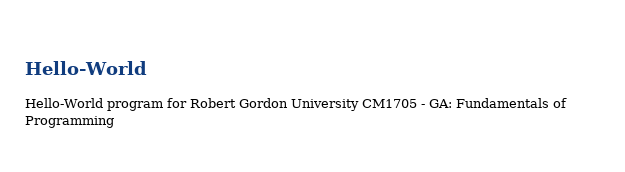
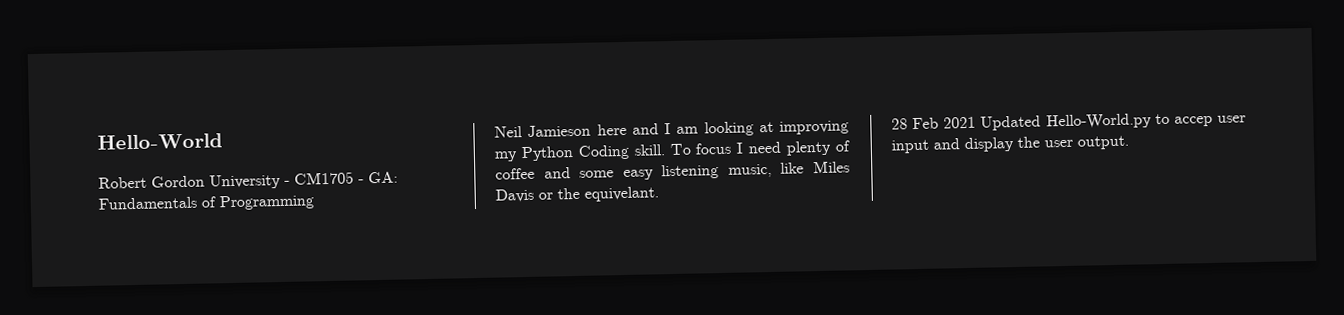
- Hello-World program for Robert Gordon University CM1705 - GA: Fundamentals of Programming
+ Robert Gordon University - CM1705 - GA: Fundamentals of Programming
+ Neil Jamieson here and I am looking at improving my Python Coding skill. To focus I need plenty of coffee and some easy listening music, like Miles Davis or the equivelant.
+ 28 Feb 2021 Updated Hello-World.py to accep user input and display the user output.

